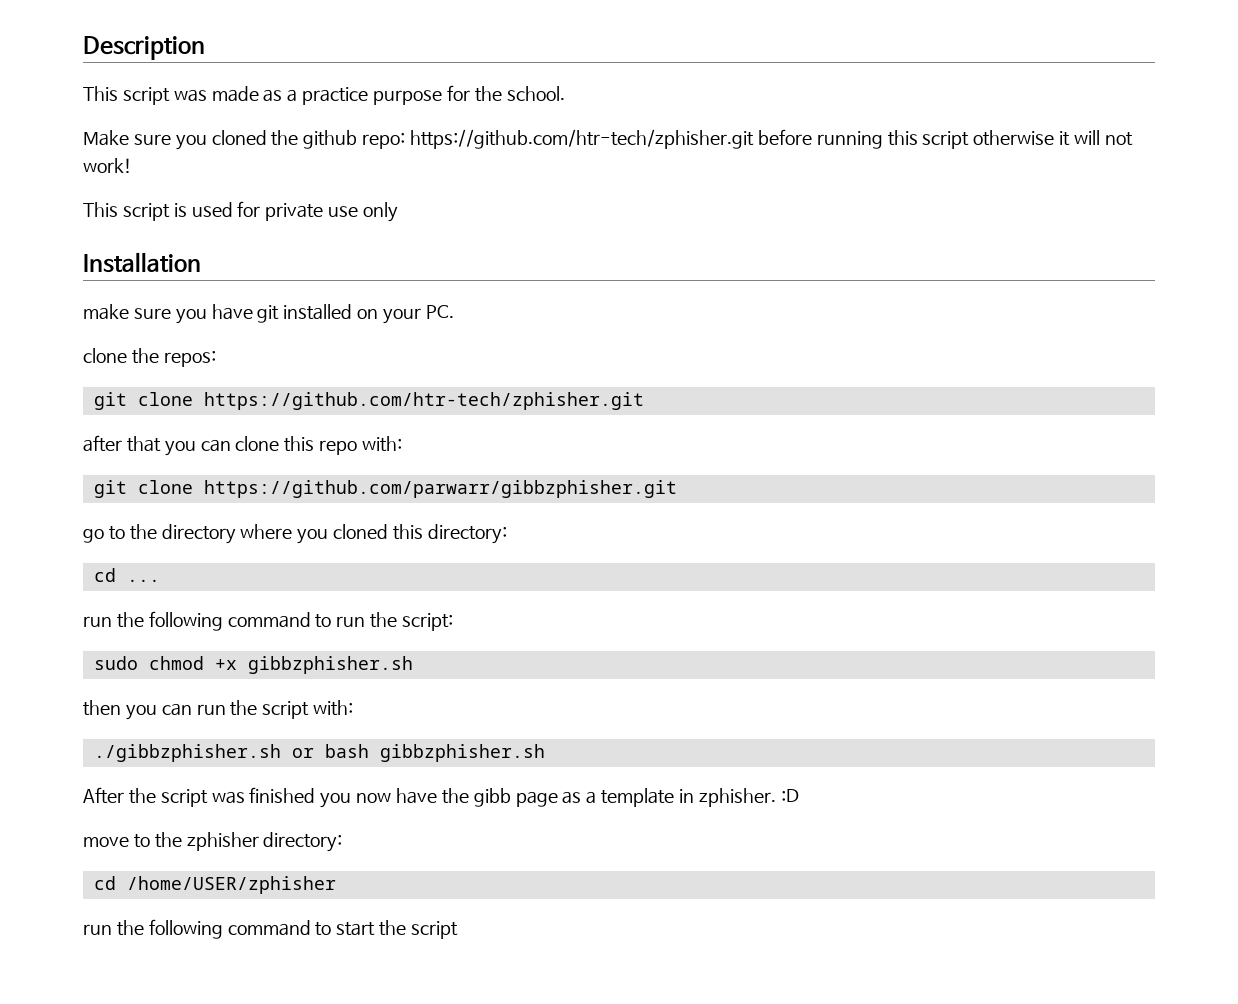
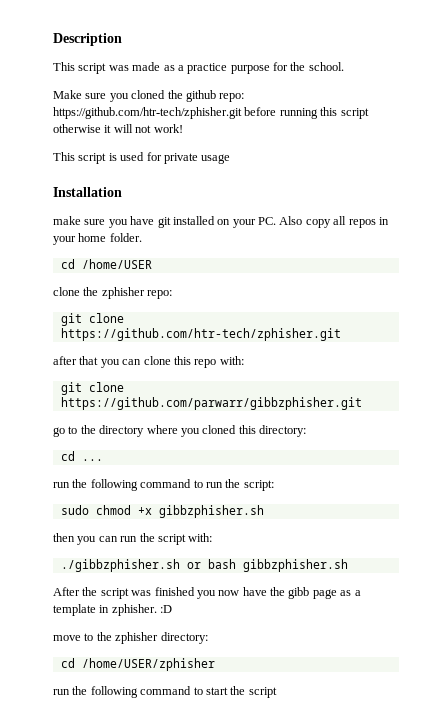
- This script is used for private use only
+ This script is used for private usage
- make sure you have git installed on your PC.
+ make sure you have git installed on your PC. Also copy all repos in your home folder.
+ cd /home/USER
- clone the repos:
+ clone the zphisher repo:

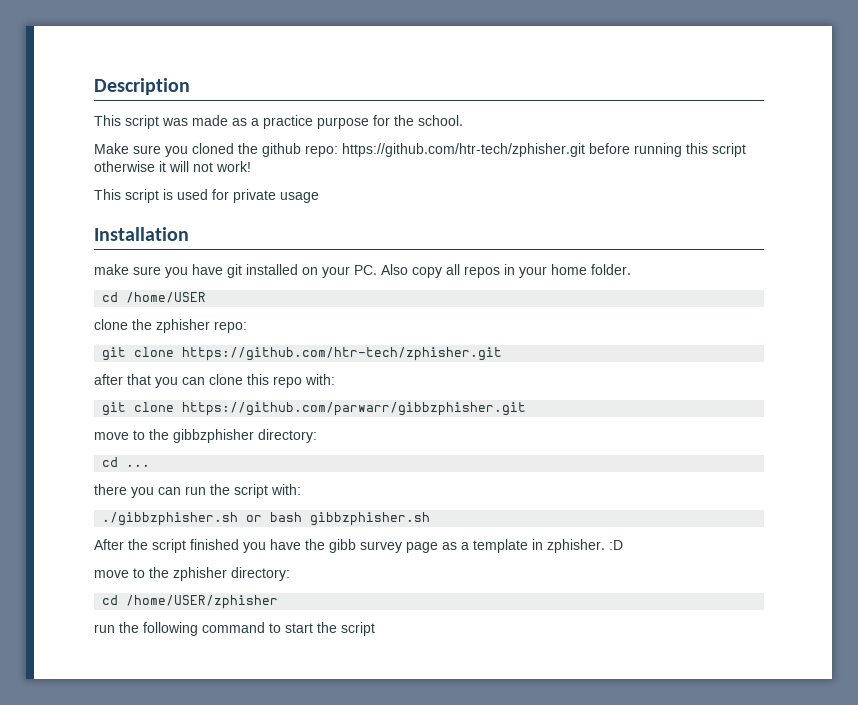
- go to the directory where you cloned this directory:
+ move to the gibbzphisher directory:
  cd ...
- run the following command to run the script:
- sudo chmod +x gibbzphisher.sh
- then you can run the script with:
+ there you can run the script with:
- After the script was finished you now have the gibb page as a template in zphisher. :D
+ After the script finished you have the gibb survey page as a template in zphisher. :D

